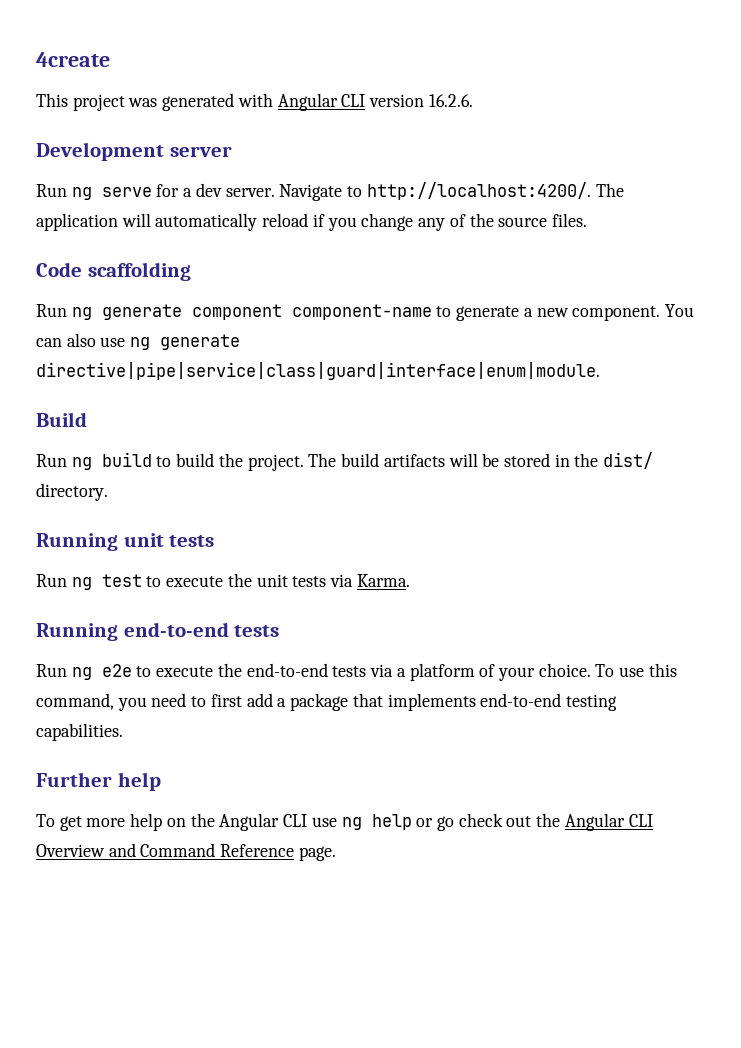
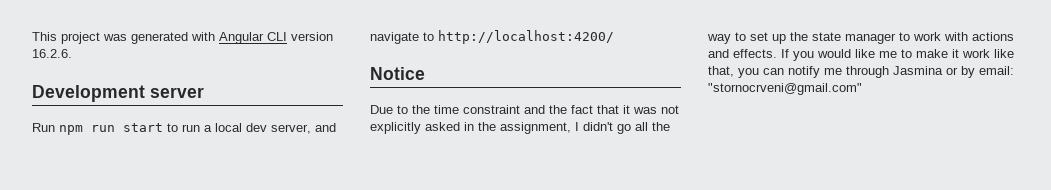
- 4create
- Run ng serve for a dev server. Navigate to http://localhost:4200/. The application will automatically reload if you change any of the source files.
- Code scaffolding
- Run ng generate component component-name to generate a new component. You can also use ng generate directive|pipe|service|class|guard|interface|enum|module.
- Build
- Run ng build to build the project. The build artifacts will be stored in the dist/ directory.
- Running unit tests
- Run ng test to execute the unit tests via Karma.
- Running end-to-end tests
- Run ng e2e to execute the end-to-end tests via a platform of your choice. To use this command, you need to first add a package that implements end-to-end testing capabilities.
- Further help
- To get more help on the Angular CLI use ng help or go check out the Angular CLI Overview and Command Reference page.
+ Run npm run start to run a local dev server, and navigate to http://localhost:4200/
+ Notice
+ Due to the time constraint and the fact that it was not explicitly asked in the assignment, I didn't go all the way to set up the state manager to work with actions and effects. If you would like me to make it work like that, you can notify me through Jasmina or by email: "stornocrveni@gmail.com"

